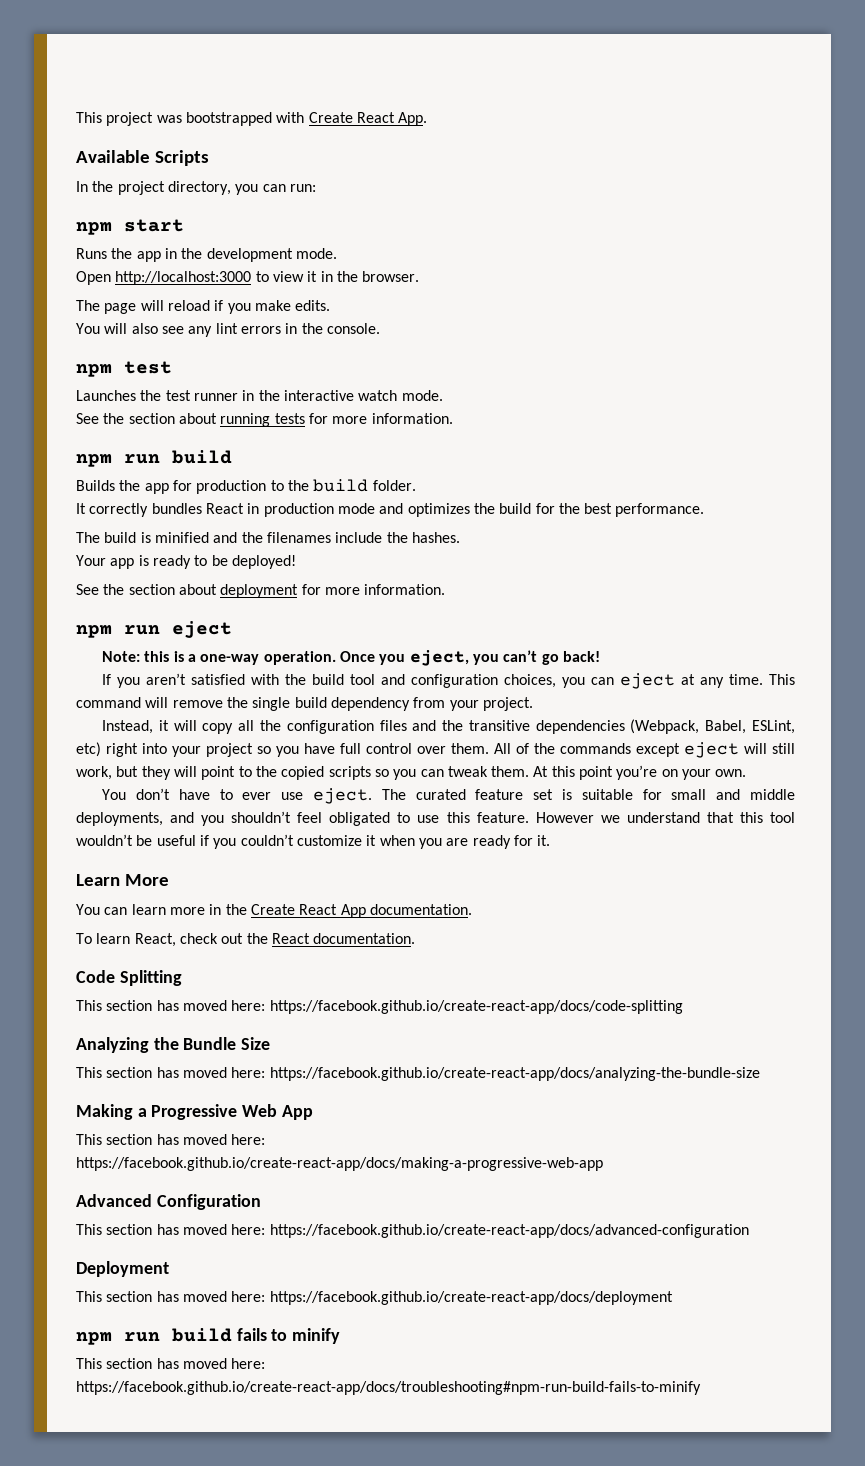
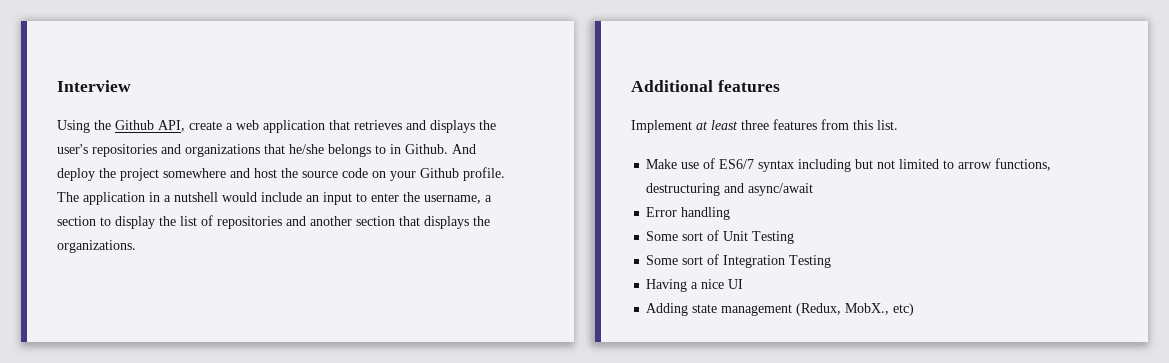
- This project was bootstrapped with Create React App.
- Available Scripts
- In the project directory, you can run:
- npm start
- Runs the app in the development mode.
- Open http://localhost:3000 to view it in the browser.
- The page will reload if you make edits.
- You will also see any lint errors in the console.
- npm test
- Launches the test runner in the interactive watch mode.
- See the section about running tests for more information.
- npm run build
- Builds the app for production to the build folder.
- It correctly bundles React in production mode and optimizes the build for the best performance.
- The build is minified and the filenames include the hashes.
- Your app is ready to be deployed!
- See the section about deployment for more information.
- npm run eject
- Note: this is a one-way operation. Once you eject, you can’t go back!
- If you aren’t satisfied with the build tool and configuration choices, you can eject at any time. This command will remove the single build dependency from your project.
- Instead, it will copy all the configuration files and the transitive dependencies (Webpack, Babel, ESLint, etc) right into your project so you have full control over them. All of the commands except eject will still work, but they will point to the copied scripts so you can tweak them. At this point you’re on your own.
- You don’t have to ever use eject. The curated feature set is suitable for small and middle deployments, and you shouldn’t feel obligated to use this feature. However we understand that this tool wouldn’t be useful if you couldn’t customize it when you are ready for it.
- Learn More
- You can learn more in the Create React App documentation.
- To learn React, check out the React documentation.
- Code Splitting
- This section has moved here: https://facebook.github.io/create-react-app/docs/code-splitting
- Analyzing the Bundle Size
- This section has moved here: https://facebook.github.io/create-react-app/docs/analyzing-the-bundle-size
- Making a Progressive Web App
- This section has moved here: https://facebook.github.io/create-react-app/docs/making-a-progressive-web-app
- Advanced Configuration
- This section has moved here: https://facebook.github.io/create-react-app/docs/advanced-configuration
- Deployment
- This section has moved here: https://facebook.github.io/create-react-app/docs/deployment
- npm run build fails to minify
- This section has moved here: https://facebook.github.io/create-react-app/docs/troubleshooting#npm-run-build-fails-to-minify
+ Interview
+ Using the Github API, create a web application that retrieves and displays the user's repositories and organizations that he/she belongs to in Github. And deploy the project somewhere and host the source code on your Github profile. The application in a nutshell would include an input to enter the username, a section to display the list of repositories and another section that displays the organizations.
+ Additional features
+ Implement at least three features from this list.
+ Make use of ES6/7 syntax including but not limited to arrow functions, destructuring and async/await
+ Error handling
+ Some sort of Unit Testing
+ Some sort of Integration Testing
+ Having a nice UI
+ Adding state management (Redux, MobX., etc)

